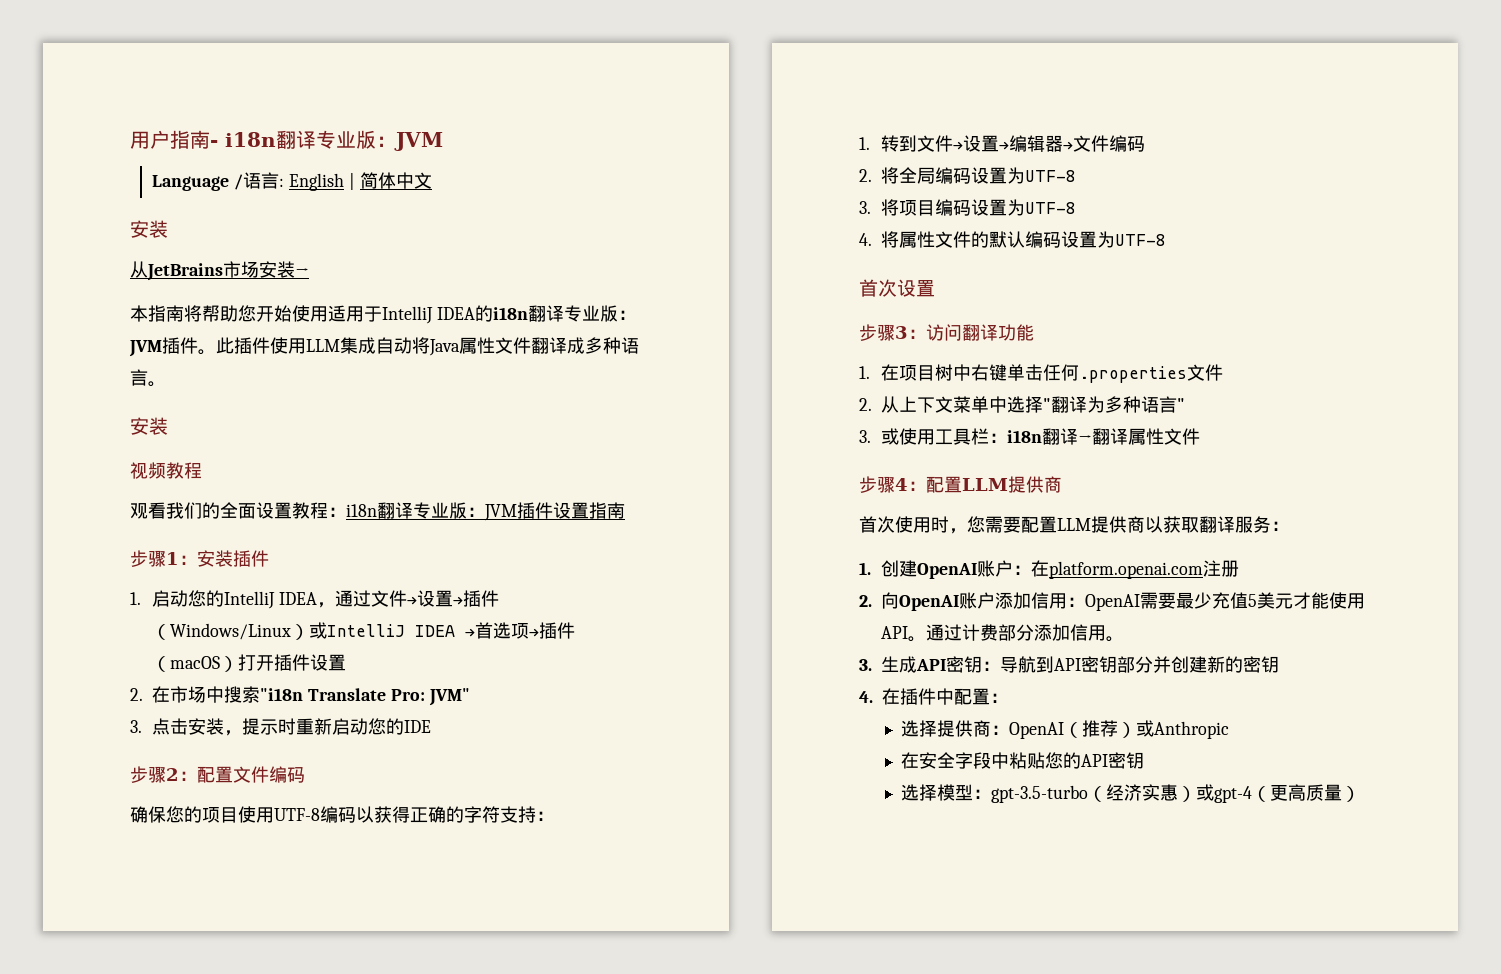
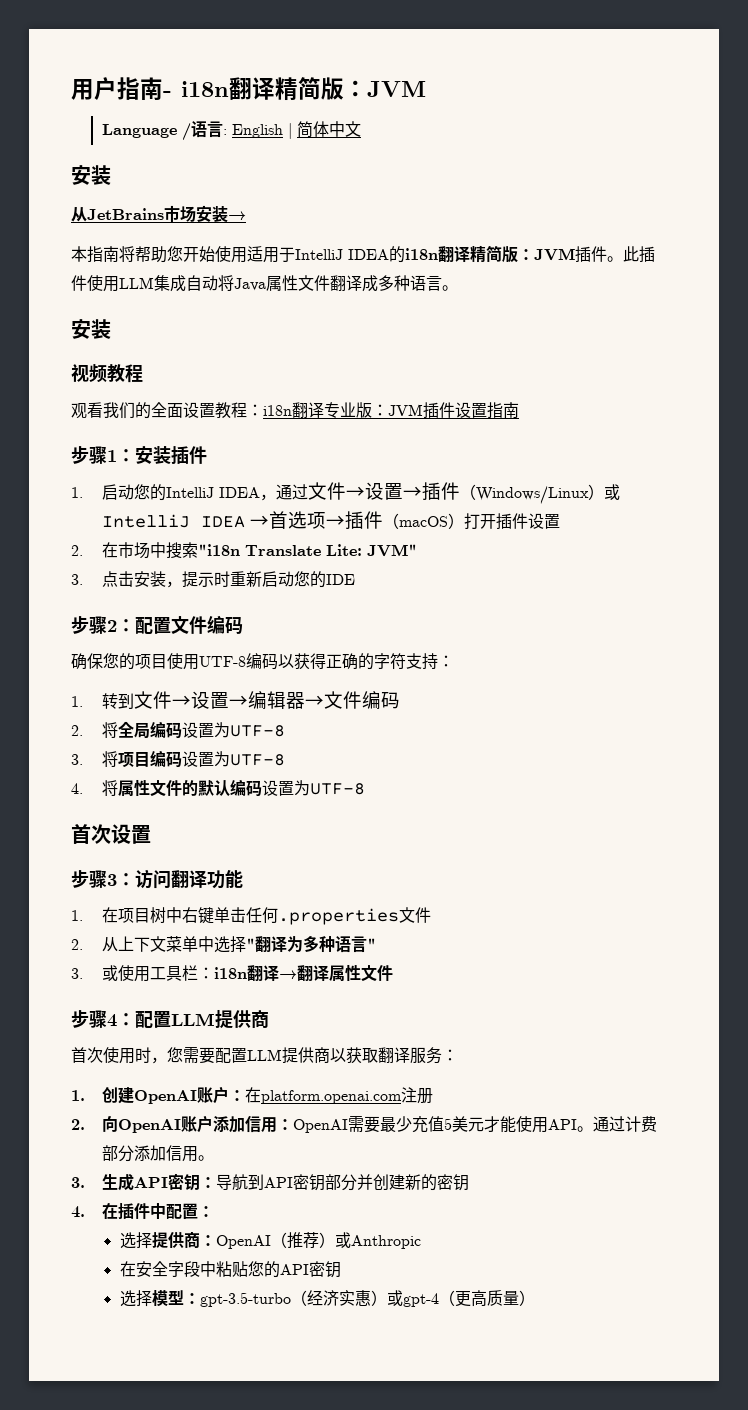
- 用户指南- i18n翻译专业版：JVM
+ 用户指南- i18n翻译精简版：JVM
- 本指南将帮助您开始使用适用于IntelliJ IDEA的i18n翻译专业版：JVM插件。
+ 本指南将帮助您开始使用适用于IntelliJ IDEA的i18n翻译精简版：JVM插件。
- 2.在市场中搜索"i18n Translate Pro: JVM"
+ 2.在市场中搜索"i18n Translate Lite: JVM"

